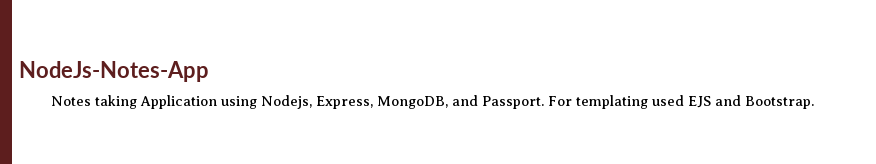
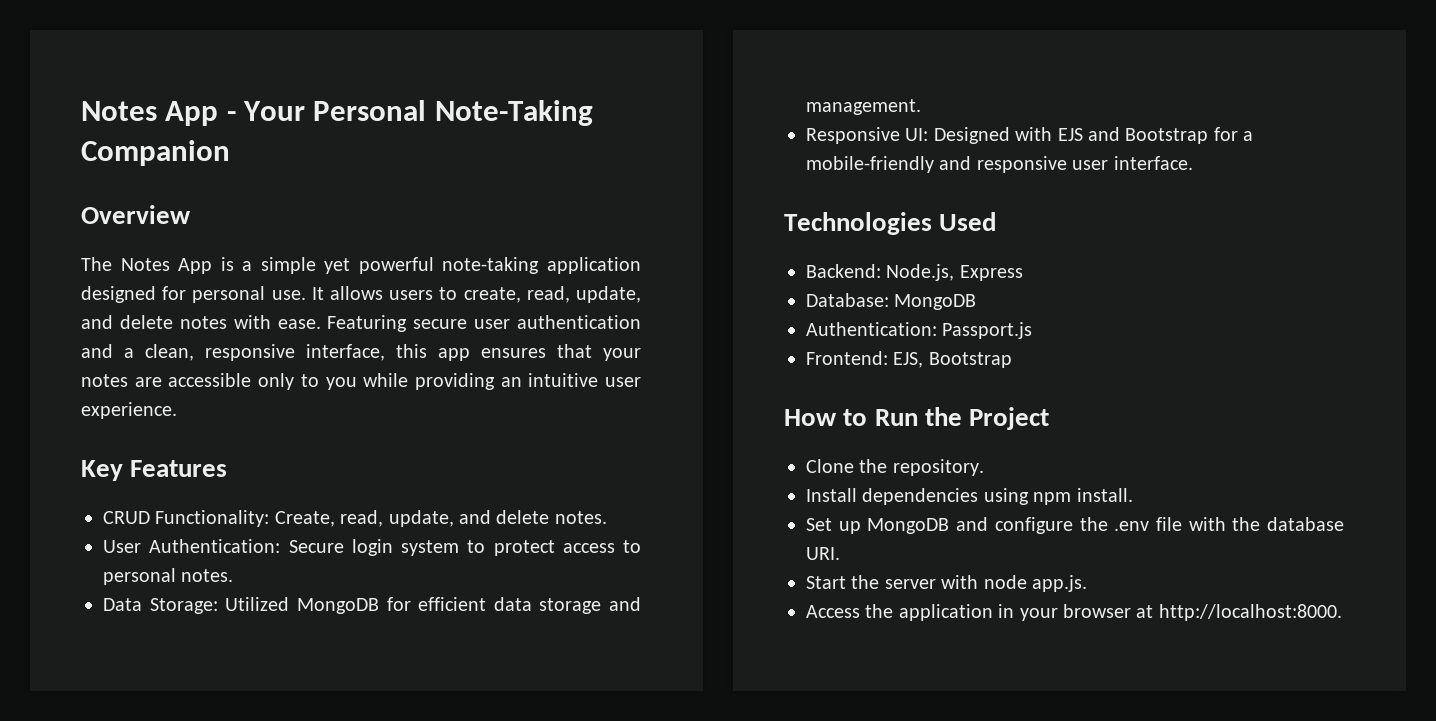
- NodeJs-Notes-App
- Notes taking Application using Nodejs, Express, MongoDB, and Passport. For templating used EJS and Bootstrap.
+ Notes App - Your Personal Note-Taking Companion
+ Overview
+ The Notes App is a simple yet powerful note-taking application designed for personal use. It allows users to create, read, update, and delete notes with ease. Featuring secure user authentication and a clean, responsive interface, this app ensures that your notes are accessible only to you while providing an intuitive user experience.
+ Key Features
+ CRUD Functionality: Create, read, update, and delete notes.
+ User Authentication: Secure login system to protect access to personal notes.
+ Data Storage: Utilized MongoDB for efficient data storage and management.
+ Responsive UI: Designed with EJS and Bootstrap for a mobile-friendly and responsive user interface.
+ Technologies Used
+ Backend: Node.js, Express
+ Database: MongoDB
+ Authentication: Passport.js
+ Frontend: EJS, Bootstrap
+ How to Run the Project
+ Clone the repository.
+ Install dependencies using npm install.
+ Set up MongoDB and configure the .env file with the database URI.
+ Start the server with node app.js.
+ Access the application in your browser at http://localhost:8000.

